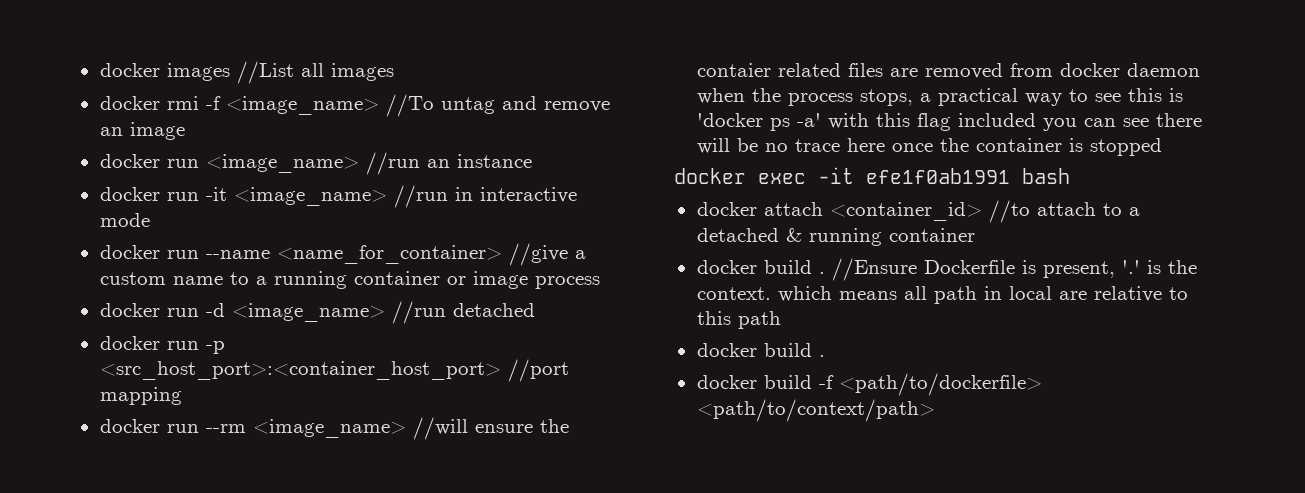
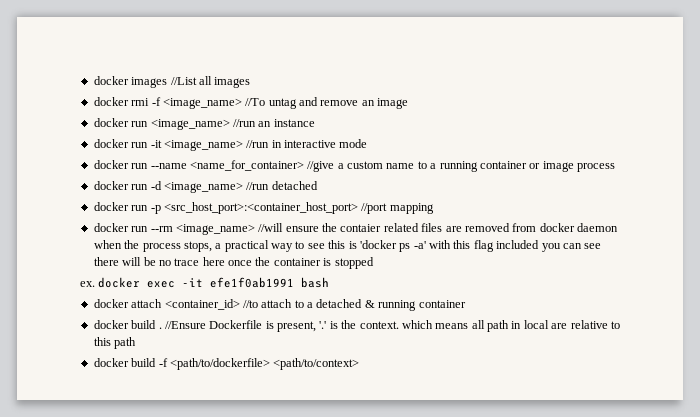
- docker exec -it efe1f0ab1991 bash
+ ex. docker exec -it efe1f0ab1991 bash
  //Ensure Dockerfile is present, '.' is the context. which means all path in local are relative to this path
- docker build .
- docker build -f <path/to/dockerfile> <path/to/context/path>
+ docker build -f <path/to/dockerfile> <path/to/context>

